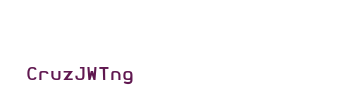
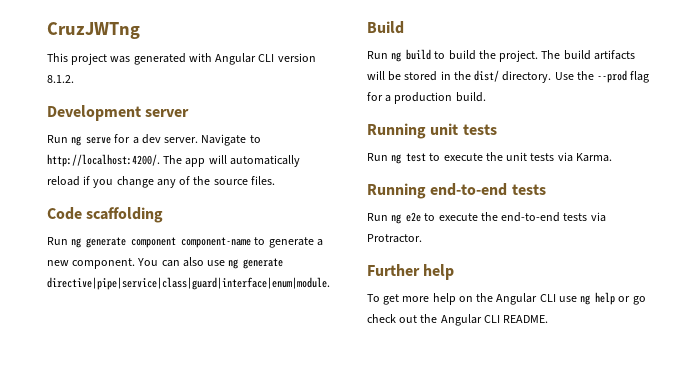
+ This project was generated with Angular CLI version 8.1.2.
+ Development server
+ Run ng serve for a dev server. Navigate to http://localhost:4200/. The app will automatically reload if you change any of the source files.
+ Code scaffolding
+ Run ng generate component component-name to generate a new component. You can also use ng generate directive|pipe|service|class|guard|interface|enum|module.
+ Build
+ Run ng build to build the project. The build artifacts will be stored in the dist/ directory. Use the --prod flag for a production build.
+ Running unit tests
+ Run ng test to execute the unit tests via Karma.
+ Running end-to-end tests
+ Run ng e2e to execute the end-to-end tests via Protractor.
+ Further help
+ To get more help on the Angular CLI use ng help or go check out the Angular CLI README.

